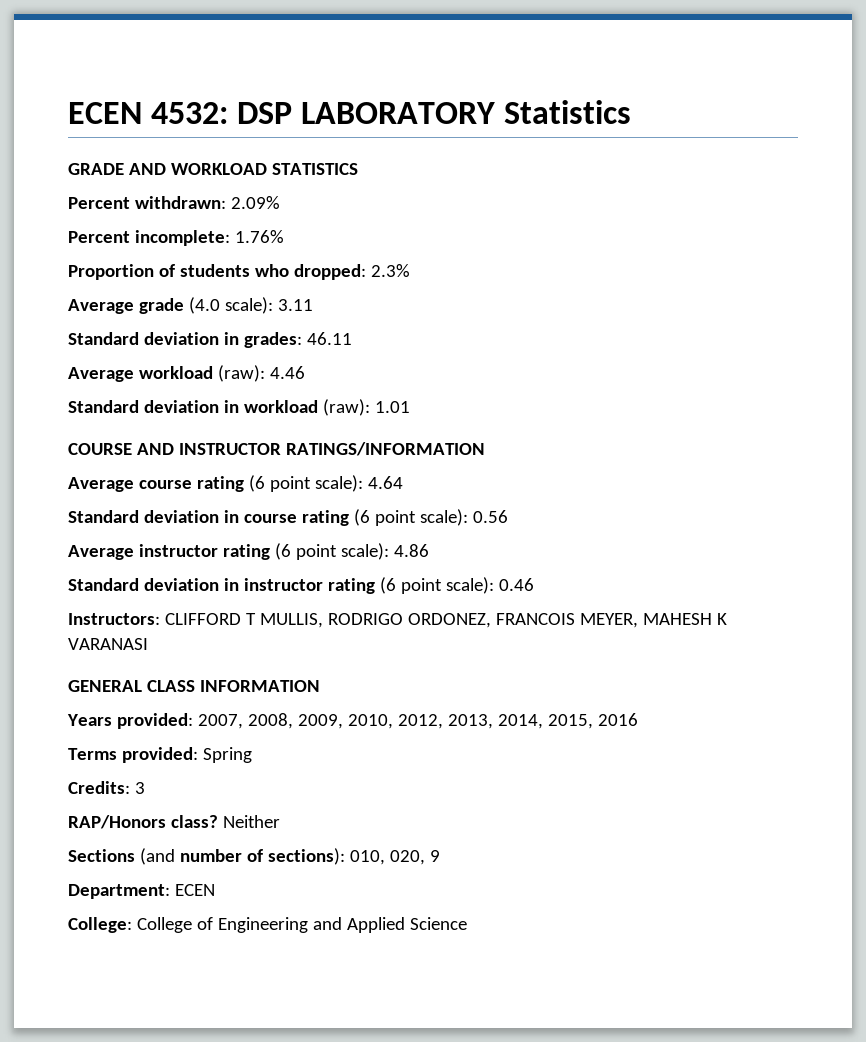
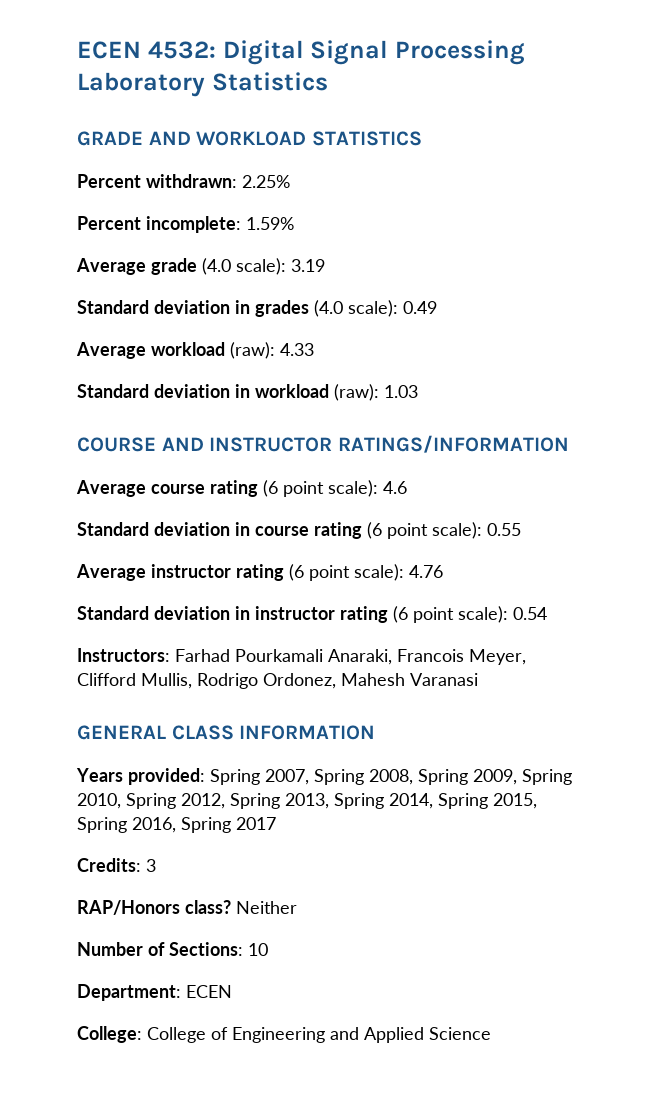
- ECEN 4532: DSP LABORATORY Statistics
+ ECEN 4532: Digital Signal Processing Laboratory Statistics
- Percent withdrawn: 2.09%
+ Percent withdrawn: 2.25%
- Percent incomplete: 1.76%
- Proportion of students who dropped: 2.3%
+ Percent incomplete: 1.59%
- Average grade (4.0 scale): 3.11
- Standard deviation in grades: 46.11
+ Average grade (4.0 scale): 3.19
+ Standard deviation in grades (4.0 scale): 0.49
- Average workload (raw): 4.46
+ Average workload (raw): 4.33
- Standard deviation in workload (raw): 1.01
+ Standard deviation in workload (raw): 1.03
- Average course rating (6 point scale): 4.64
+ Average course rating (6 point scale): 4.6
- Standard deviation in course rating (6 point scale): 0.56
+ Standard deviation in course rating (6 point scale): 0.55
- Average instructor rating (6 point scale): 4.86
+ Average instructor rating (6 point scale): 4.76
- Standard deviation in instructor rating (6 point scale): 0.46
+ Standard deviation in instructor rating (6 point scale): 0.54
- Instructors: CLIFFORD T MULLIS, RODRIGO ORDONEZ, FRANCOIS MEYER, MAHESH K VARANASI
+ Instructors: Farhad Pourkamali Anaraki, Francois Meyer, Clifford Mullis, Rodrigo Ordonez, Mahesh Varanasi
- Years provided: 2007, 2008, 2009, 2010, 2012, 2013, 2014, 2015, 2016
- Terms provided: Spring
+ Years provided: Spring 2007, Spring 2008, Spring 2009, Spring 2010, Spring 2012, Spring 2013, Spring 2014, Spring 2015, Spring 2016, Spring 2017
- Sections (and number of sections): 010, 020, 9
+ Number of Sections: 10

